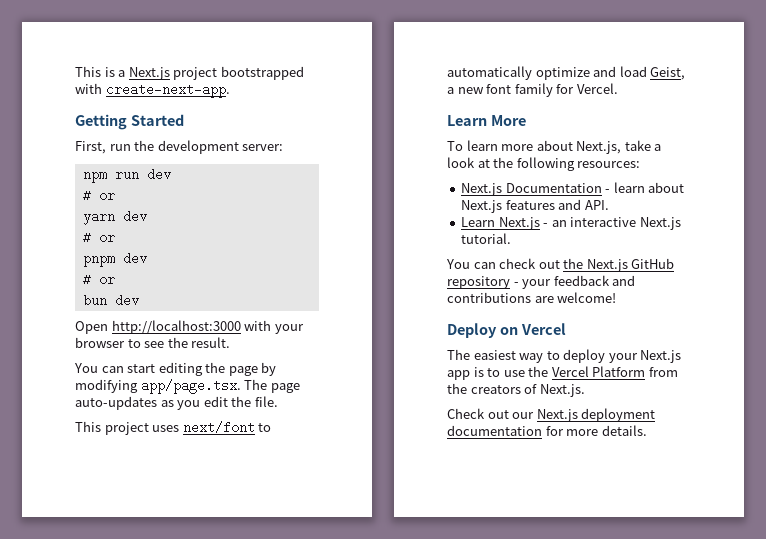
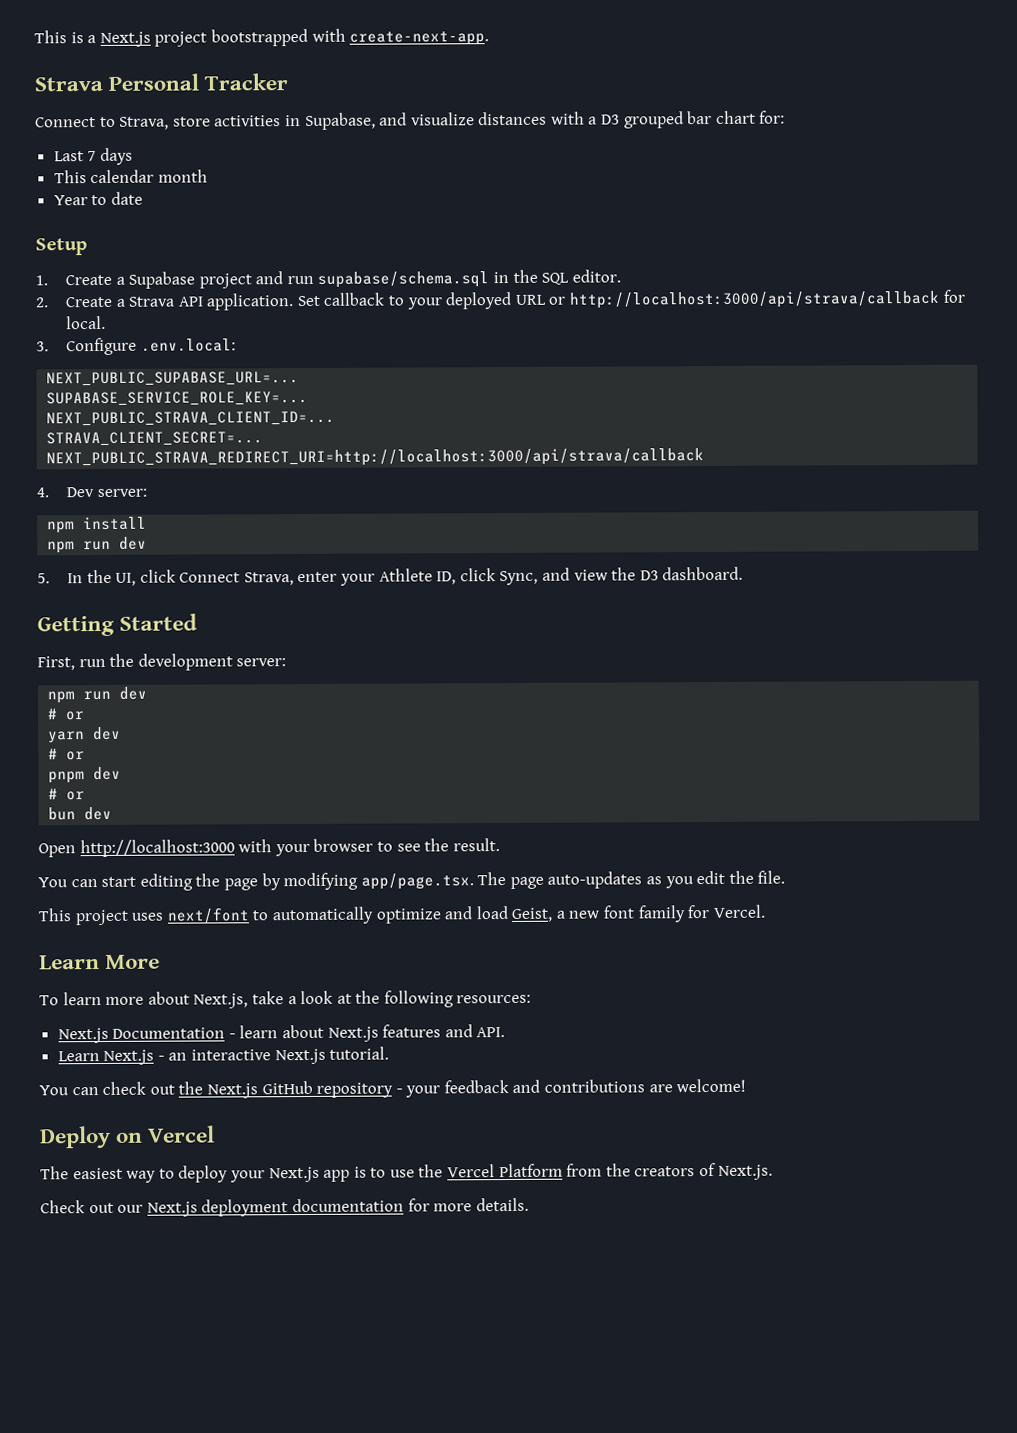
+ Strava Personal Tracker
+ Connect to Strava, store activities in Supabase, and visualize distances with a D3 grouped bar chart for:
+ Last 7 days
+ This calendar month
+ Year to date
+ Setup
+ 1. Create a Supabase project and run supabase/schema.sql in the SQL editor.
+ 2. Create a Strava API application. Set callback to your deployed URL or http://localhost:3000/api/strava/callback for local.
+ 3. Configure .env.local:
+ NEXT_PUBLIC_SUPABASE_URL=...
+ SUPABASE_SERVICE_ROLE_KEY=...
+ NEXT_PUBLIC_STRAVA_CLIENT_ID=...
+ STRAVA_CLIENT_SECRET=...
+ NEXT_PUBLIC_STRAVA_REDIRECT_URI=http://localhost:3000/api/strava/callback
+ 4. Dev server:
+ npm install
+ npm run dev
+ 5. In the UI, click Connect Strava, enter your Athlete ID, click Sync, and view the D3 dashboard.

